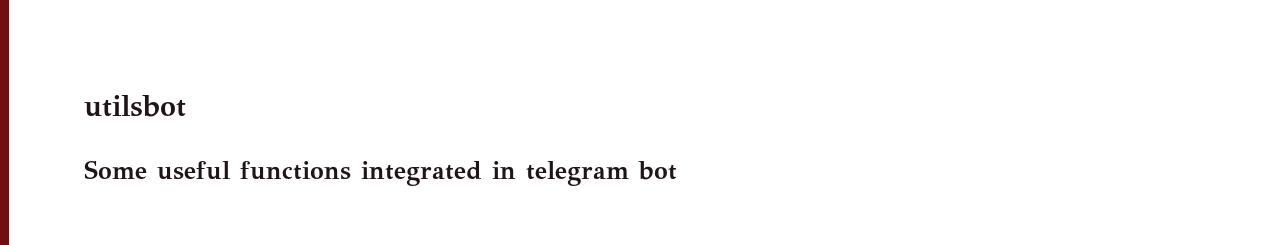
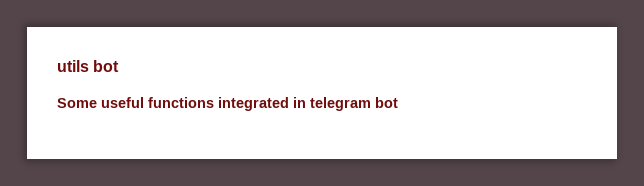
- utilsbot
+ utils bot

